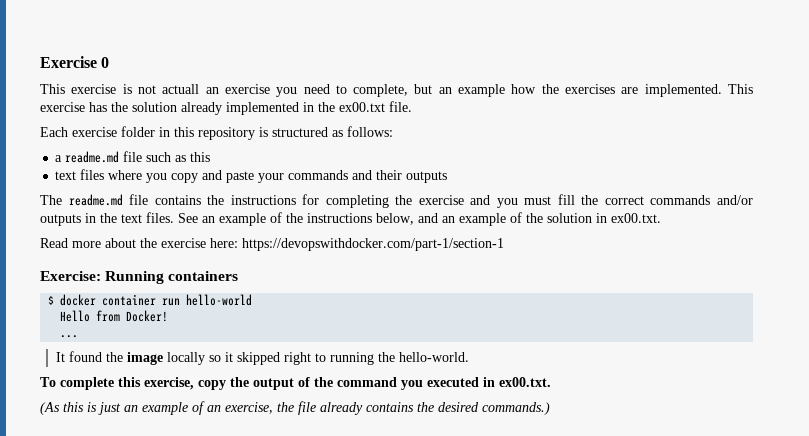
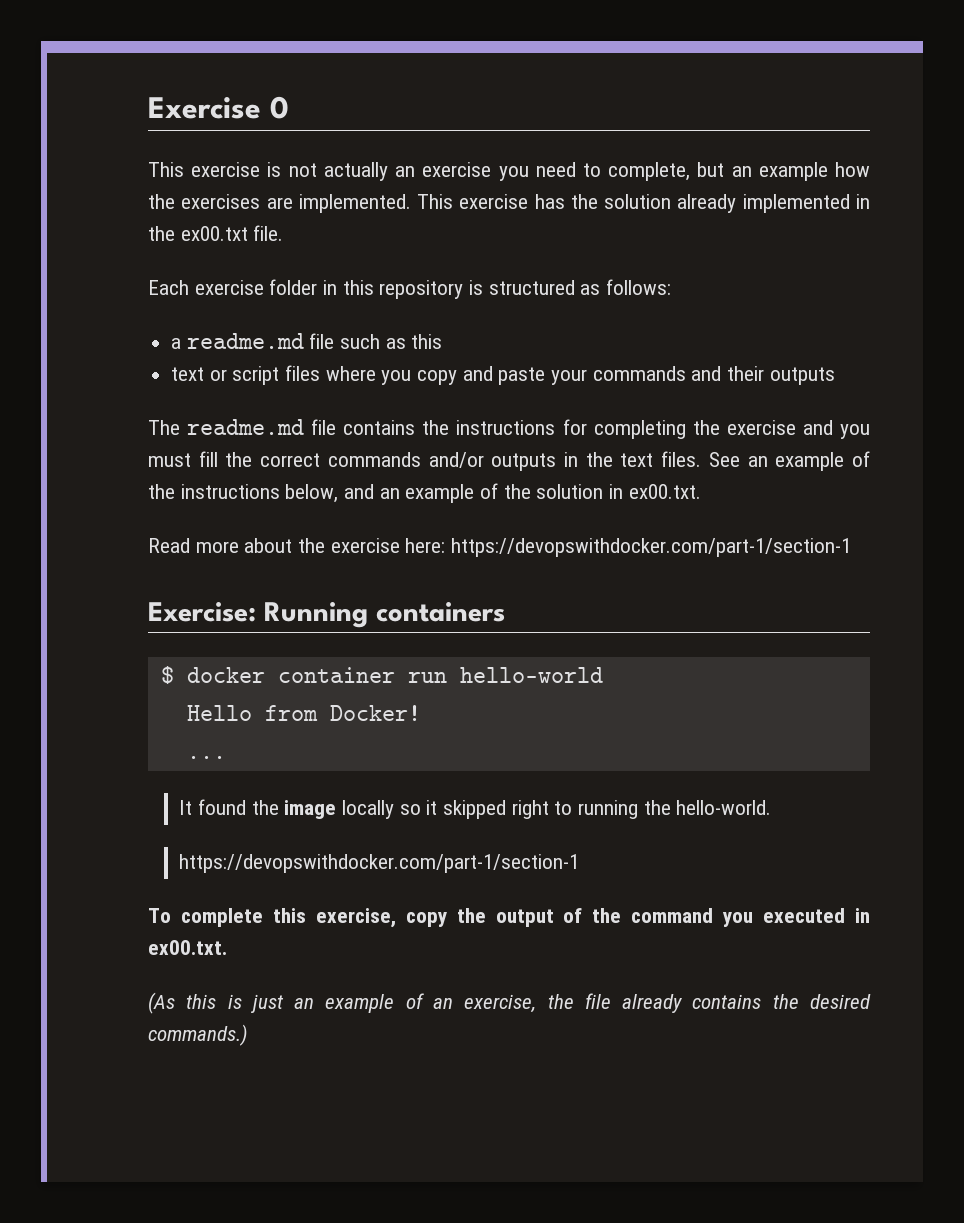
- This exercise is not actuall an exercise you need to complete, but an example how the exercises are implemented.
+ This exercise is not actually an exercise you need to complete, but an example how the exercises are implemented.
- text files where you copy and paste your commands and their outputs
+ text or script files where you copy and paste your commands and their outputs
  It found the image locally so it skipped right to running the hello-world.
+ https://devopswithdocker.com/part-1/section-1

